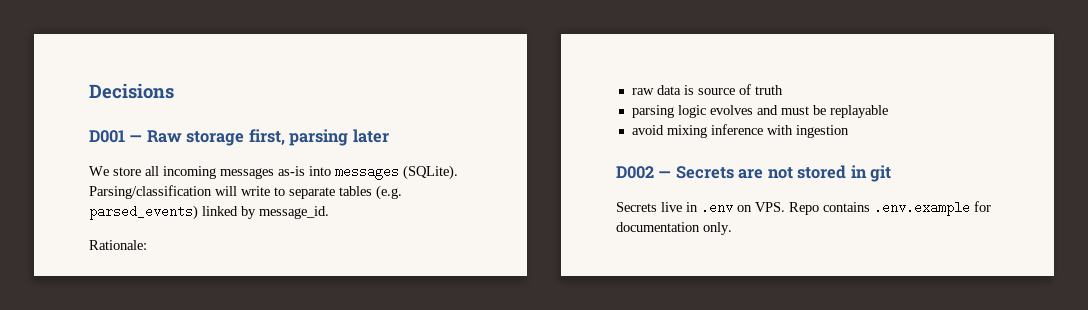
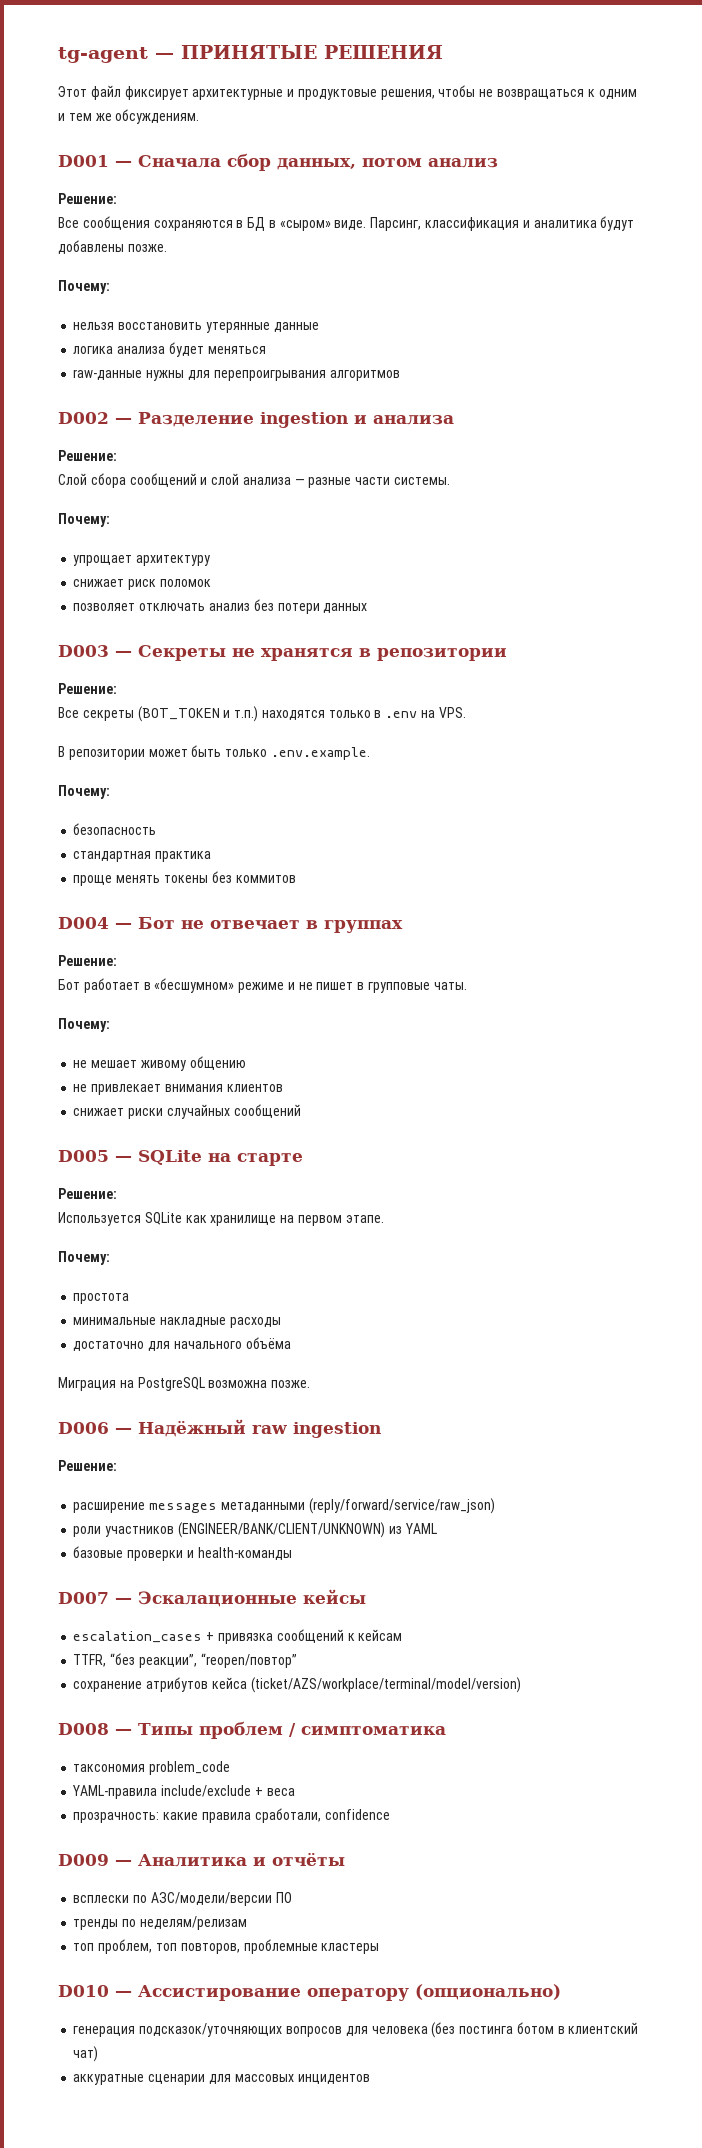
- Decisions
- D001 — Raw storage first, parsing later
- We store all incoming messages as-is into messages (SQLite). Parsing/classification will write to separate tables (e.g. parsed_events) linked by message_id.
- Rationale:
- raw data is source of truth
- parsing logic evolves and must be replayable
- avoid mixing inference with ingestion
- D002 — Secrets are not stored in git
- Secrets live in .env on VPS. Repo contains .env.example for documentation only.
+ tg-agent — ПРИНЯТЫЕ РЕШЕНИЯ
+ Этот файл фиксирует архитектурные и продуктовые решения, чтобы не возвращаться к одним и тем же обсуждениям.
+ D001 — Сначала сбор данных, потом анализ
+ Решение:
+ Все сообщения сохраняются в БД в «сыром» виде. Парсинг, классификация и аналитика будут добавлены позже.
+ Почему:
+ нельзя восстановить утерянные данные
+ логика анализа будет меняться
+ raw-данные нужны для перепроигрывания алгоритмов
+ D002 — Разделение ingestion и анализа
+ Решение:
+ Слой сбора сообщений и слой анализа — разные части системы.
+ Почему:
+ упрощает архитектуру
+ снижает риск поломок
+ позволяет отключать анализ без потери данных
+ D003 — Секреты не хранятся в репозитории
+ Решение:
+ Все секреты (BOT_TOKEN и т.п.) находятся только в .env на VPS.
+ В репозитории может быть только .env.example.
+ Почему:
+ безопасность
+ стандартная практика
+ проще менять токены без коммитов
+ D004 — Бот не отвечает в группах
+ Решение:
+ Бот работает в «бесшумном» режиме и не пишет в групповые чаты.
+ Почему:
+ не мешает живому общению
+ не привлекает внимания клиентов
+ снижает риски случайных сообщений
+ D005 — SQLite на старте
+ Решение:
+ Используется SQLite как хранилище на первом этапе.
+ Почему:
+ простота
+ минимальные накладные расходы
+ достаточно для начального объёма
+ Миграция на PostgreSQL возможна позже.
+ D006 — Надёжный raw ingestion
+ Решение:
+ расширение messages метаданными (reply/forward/service/raw_json)
+ роли участников (ENGINEER/BANK/CLIENT/UNKNOWN) из YAML
+ базовые проверки и health-команды
+ D007 — Эскалационные кейсы
+ escalation_cases + привязка сообщений к кейсам
+ TTFR, “без реакции”, “reopen/повтор”
+ сохранение атрибутов кейса (ticket/AZS/workplace/terminal/model/version)
+ D008 — Типы проблем / симптоматика
+ таксономия problem_code
+ YAML-правила include/exclude + веса
+ прозрачность: какие правила сработали, confidence
+ D009 — Аналитика и отчёты
+ всплески по АЗС/модели/версии ПО
+ тренды по неделям/релизам
+ топ проблем, топ повторов, проблемные кластеры
+ D010 — Ассистирование оператору (опционально)
+ генерация подсказок/уточняющих вопросов для человека (без постинга ботом в клиентский чат)
+ аккуратные сценарии для массовых инцидентов

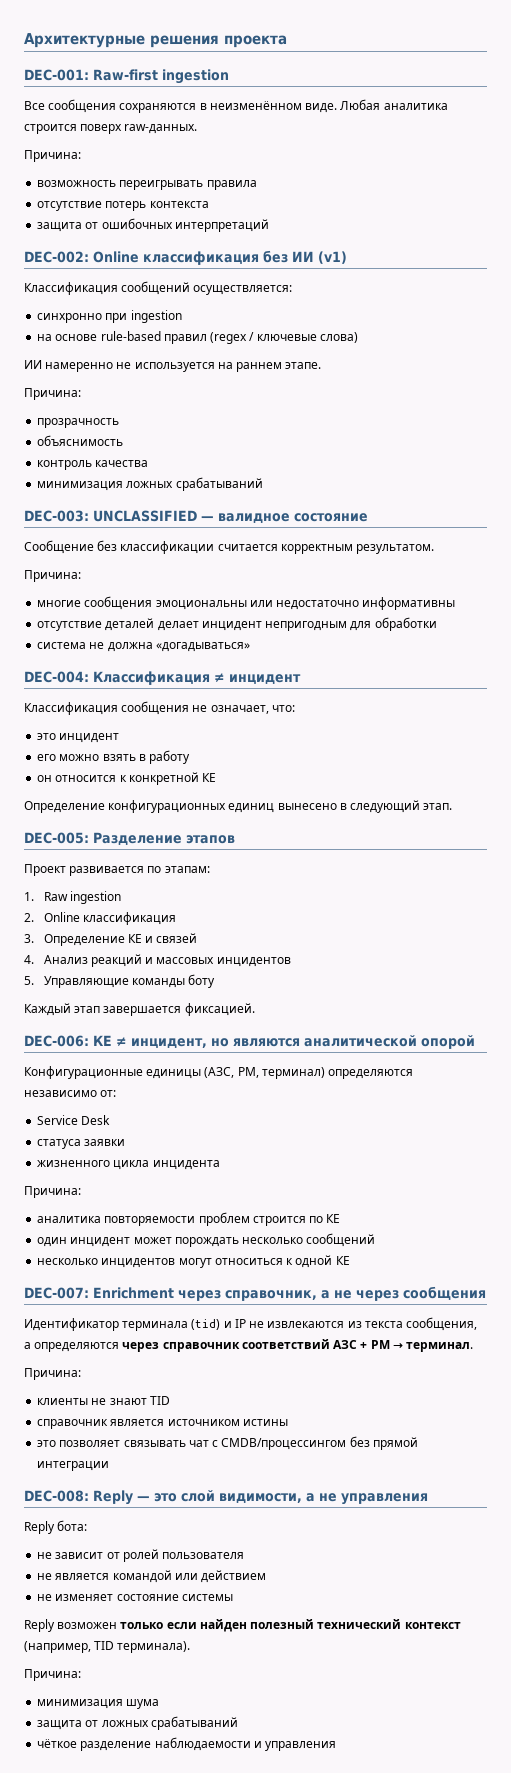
- tg-agent — ПРИНЯТЫЕ РЕШЕНИЯ
- Этот файл фиксирует архитектурные и продуктовые решения, чтобы не возвращаться к одним и тем же обсуждениям.
- D001 — Сначала сбор данных, потом анализ
- Решение:
- Все сообщения сохраняются в БД в «сыром» виде. Парсинг, классификация и аналитика будут добавлены позже.
- Почему:
- нельзя восстановить утерянные данные
- логика анализа будет меняться
- raw-данные нужны для перепроигрывания алгоритмов
- D002 — Разделение ingestion и анализа
- Решение:
- Слой сбора сообщений и слой анализа — разные части системы.
- Почему:
- упрощает архитектуру
- снижает риск поломок
- позволяет отключать анализ без потери данных
- D003 — Секреты не хранятся в репозитории
- Решение:
- Все секреты (BOT_TOKEN и т.п.) находятся только в .env на VPS.
- В репозитории может быть только .env.example.
- Почему:
- безопасность
- стандартная практика
- проще менять токены без коммитов
- D004 — Бот не отвечает в группах
- Решение:
- Бот работает в «бесшумном» режиме и не пишет в групповые чаты.
- Почему:
- не мешает живому общению
- не привлекает внимания клиентов
- снижает риски случайных сообщений
- D005 — SQLite на старте
- Решение:
- Используется SQLite как хранилище на первом этапе.
- Почему:
- простота
- минимальные накладные расходы
- достаточно для начального объёма
- Миграция на PostgreSQL возможна позже.
- D006 — Надёжный raw ingestion
- Решение:
- расширение messages метаданными (reply/forward/service/raw_json)
- роли участников (ENGINEER/BANK/CLIENT/UNKNOWN) из YAML
- базовые проверки и health-команды
- D007 — Эскалационные кейсы
- escalation_cases + привязка сообщений к кейсам
- TTFR, “без реакции”, “reopen/повтор”
- сохранение атрибутов кейса (ticket/AZS/workplace/terminal/model/version)
- D008 — Типы проблем / симптоматика
- таксономия problem_code
- YAML-правила include/exclude + веса
- прозрачность: какие правила сработали, confidence
- D009 — Аналитика и отчёты
- всплески по АЗС/модели/версии ПО
- тренды по неделям/релизам
- топ проблем, топ повторов, проблемные кластеры
- D010 — Ассистирование оператору (опционально)
- генерация подсказок/уточняющих вопросов для человека (без постинга ботом в клиентский чат)
- аккуратные сценарии для массовых инцидентов
+ Архитектурные решения проекта
+ DEC-001: Raw-first ingestion
+ Все сообщения сохраняются в неизменённом виде. Любая аналитика строится поверх raw-данных.
+ Причина:
+ возможность переигрывать правила
+ отсутствие потерь контекста
+ защита от ошибочных интерпретаций
+ DEC-002: Online классификация без ИИ (v1)
+ Классификация сообщений осуществляется:
+ синхронно при ingestion
+ на основе rule-based правил (regex / ключевые слова)
+ ИИ намеренно не используется на раннем этапе.
+ Причина:
+ прозрачность
+ объяснимость
+ контроль качества
+ минимизация ложных срабатываний
+ DEC-003: UNCLASSIFIED — валидное состояние
+ Сообщение без классификации считается корректным результатом.
+ Причина:
+ многие сообщения эмоциональны или недостаточно информативны
+ отсутствие деталей делает инцидент непригодным для обработки
+ система не должна «догадываться»
+ DEC-004: Классификация ≠ инцидент
+ Классификация сообщения не означает, что:
+ это инцидент
+ его можно взять в работу
+ он относится к конкретной КЕ
+ Определение конфигурационных единиц вынесено в следующий этап.
+ DEC-005: Разделение этапов
+ Проект развивается по этапам:
+ 1. Raw ingestion
+ 2. Online классификация
+ 3. Определение КЕ и связей
+ 4. Анализ реакций и массовых инцидентов
+ 5. Управляющие команды боту
+ Каждый этап завершается фиксацией.
+ DEC-006: КЕ ≠ инцидент, но являются аналитической опорой
+ Конфигурационные единицы (АЗС, РМ, терминал) определяются независимо от:
+ Service Desk
+ статуса заявки
+ жизненного цикла инцидента
+ Причина:
+ аналитика повторяемости проблем строится по КЕ
+ один инцидент может порождать несколько сообщений
+ несколько инцидентов могут относиться к одной КЕ
+ DEC-007: Enrichment через справочник, а не через сообщения
+ Идентификатор терминала (tid) и IP не извлекаются из текста сообщения, а определяются через справочник соответствий АЗС + РМ → терминал.
+ Причина:
+ клиенты не знают TID
+ справочник является источником истины
+ это позволяет связывать чат с CMDB/процессингом без прямой интеграции
+ DEC-008: Reply — это слой видимости, а не управления
+ Reply бота:
+ не зависит от ролей пользователя
+ не является командой или действием
+ не изменяет состояние системы
+ Reply возможен только если найден полезный технический контекст (например, TID терминала).
+ Причина:
+ минимизация шума
+ защита от ложных срабатываний
+ чёткое разделение наблюдаемости и управления

